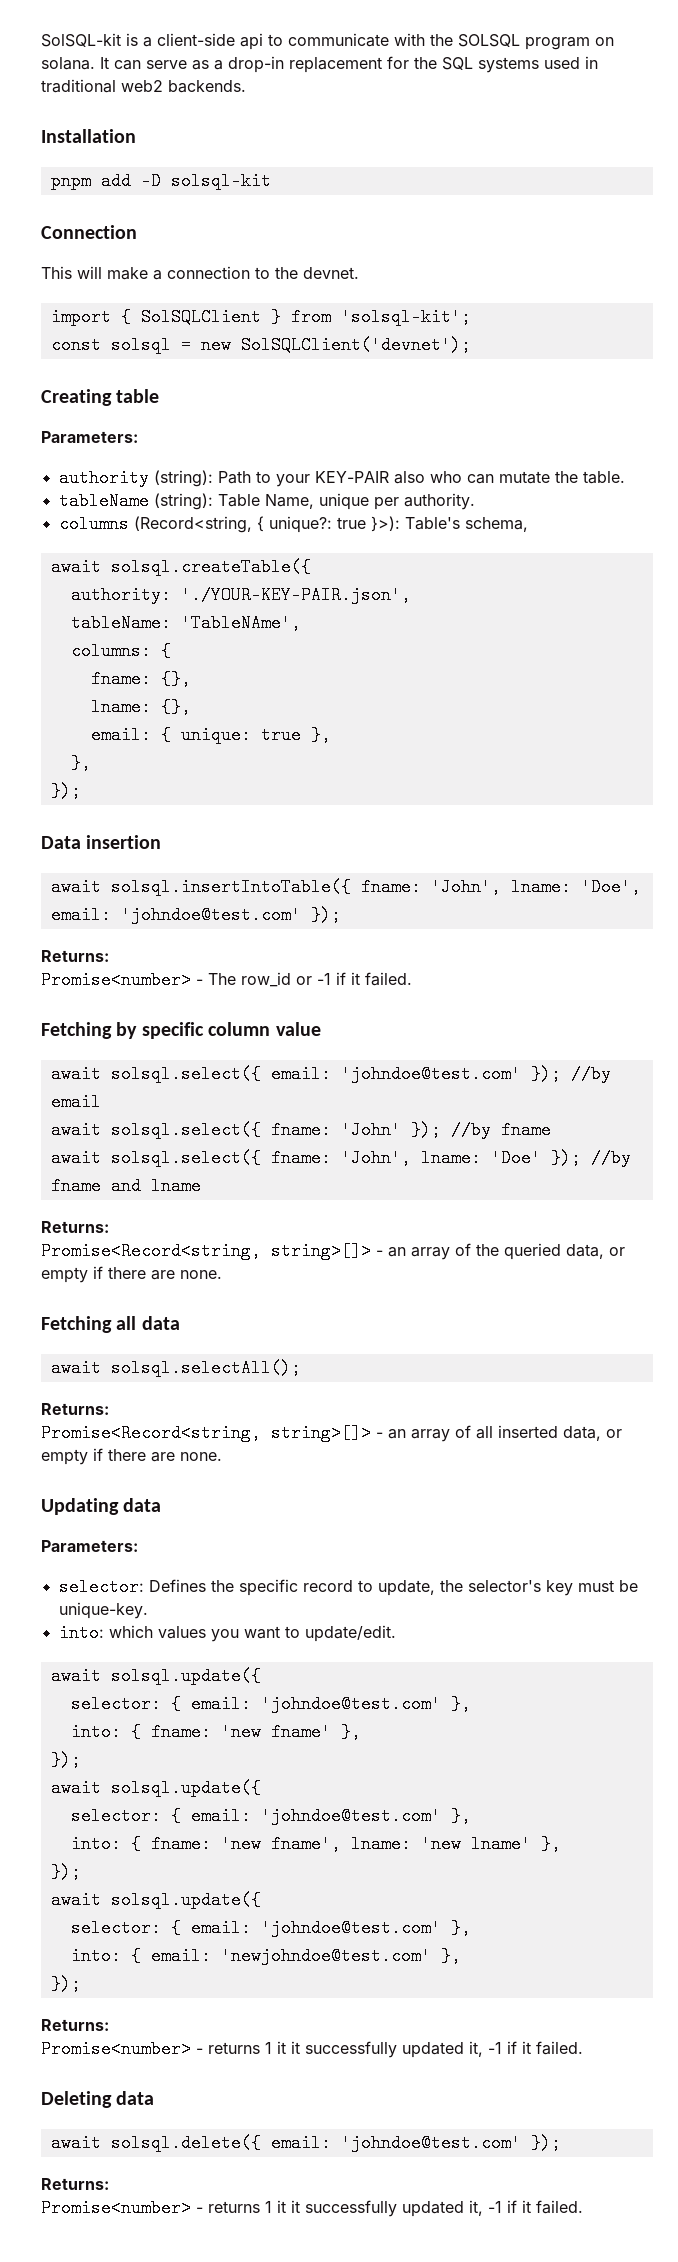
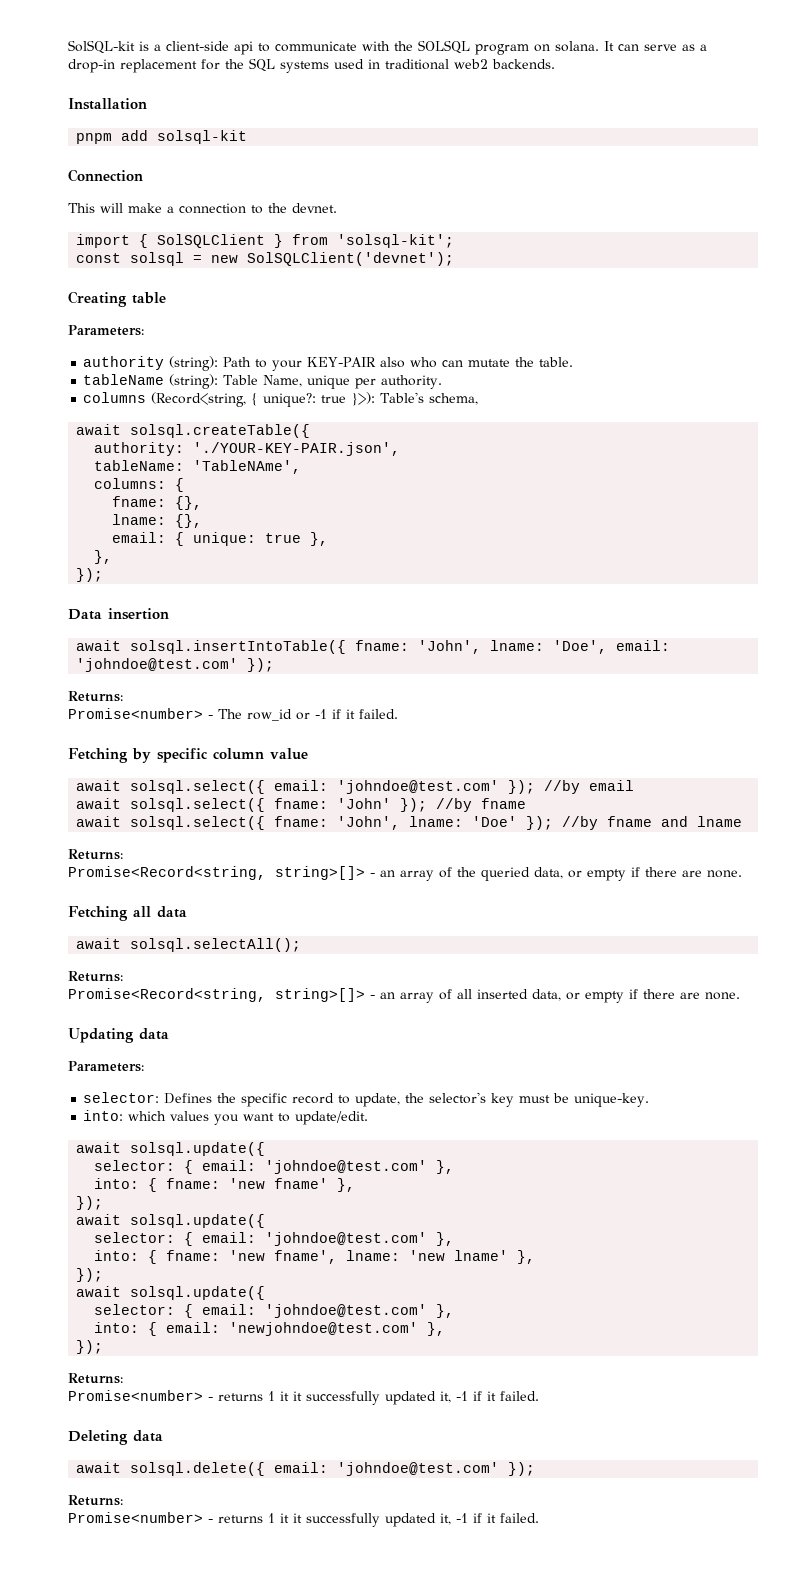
- pnpm add -D solsql-kit
+ pnpm add solsql-kit

